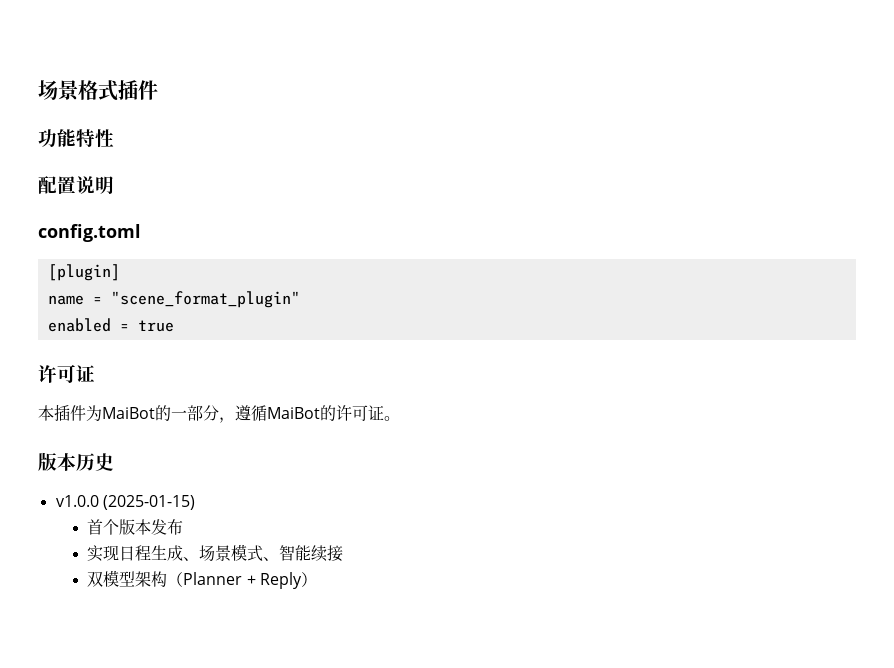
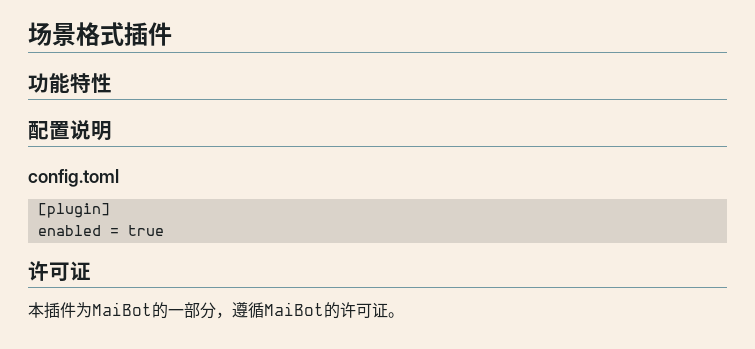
- name = "scene_format_plugin"
- 版本历史
- v1.0.0 (2025-01-15)
- 首个版本发布
- 实现日程生成、场景模式、智能续接
- 双模型架构（Planner + Reply）

